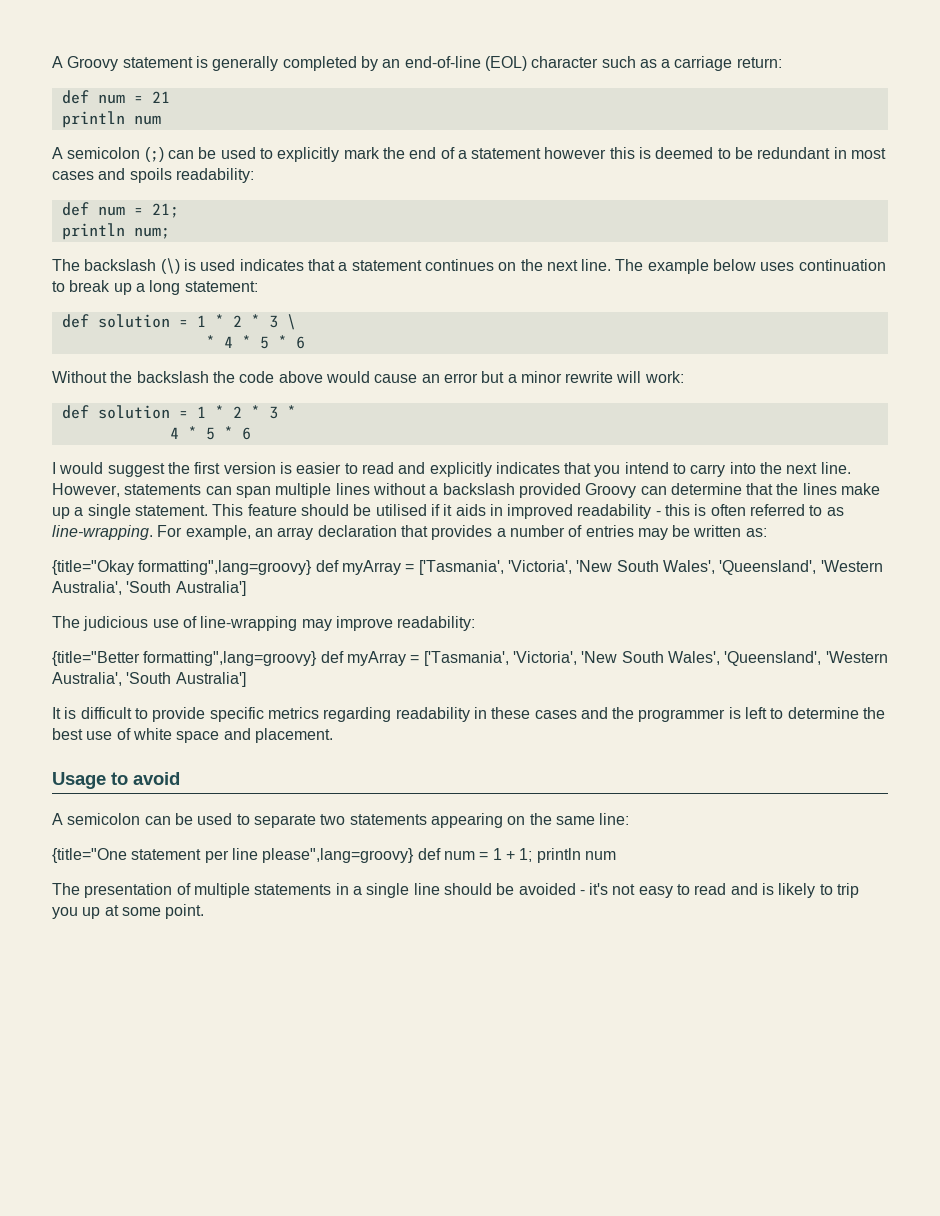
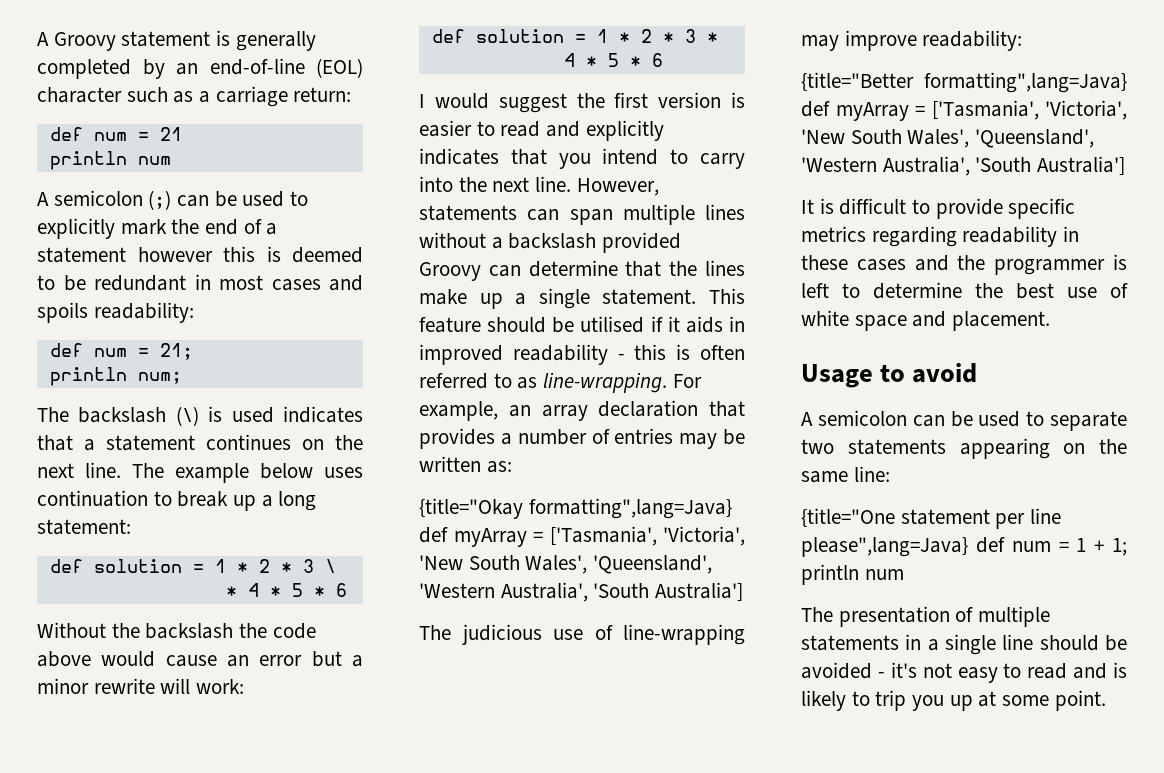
- {title="Okay formatting",lang=groovy} def myArray = ['Tasmania', 'Victoria', 'New South Wales', 'Queensland', 'Western Australia', 'South Australia']
+ {title="Okay formatting",lang=Java} def myArray = ['Tasmania', 'Victoria', 'New South Wales', 'Queensland', 'Western Australia', 'South Australia']
- {title="Better formatting",lang=groovy} def myArray = ['Tasmania', 'Victoria', 'New South Wales', 'Queensland', 'Western Australia', 'South Australia']
+ {title="Better formatting",lang=Java} def myArray = ['Tasmania', 'Victoria', 'New South Wales', 'Queensland', 'Western Australia', 'South Australia']
- {title="One statement per line please",lang=groovy} def num = 1 + 1; println num
+ {title="One statement per line please",lang=Java} def num = 1 + 1; println num

